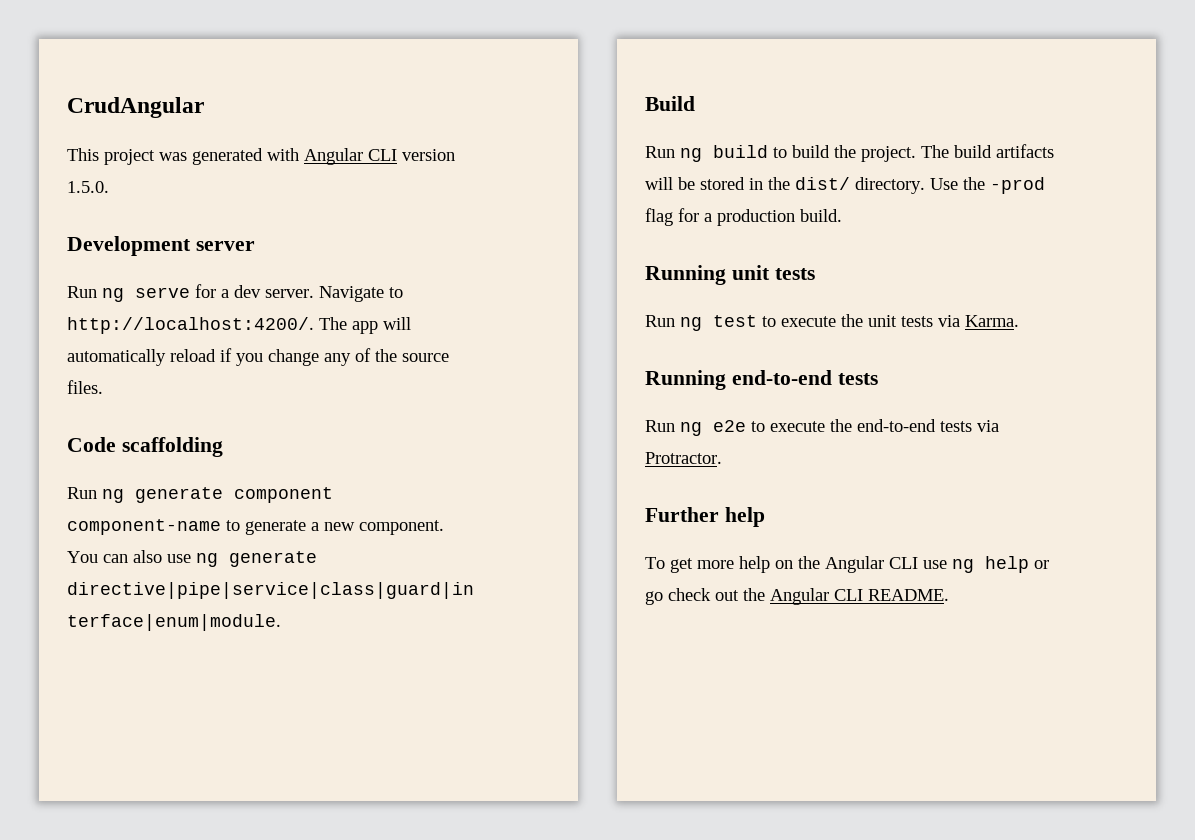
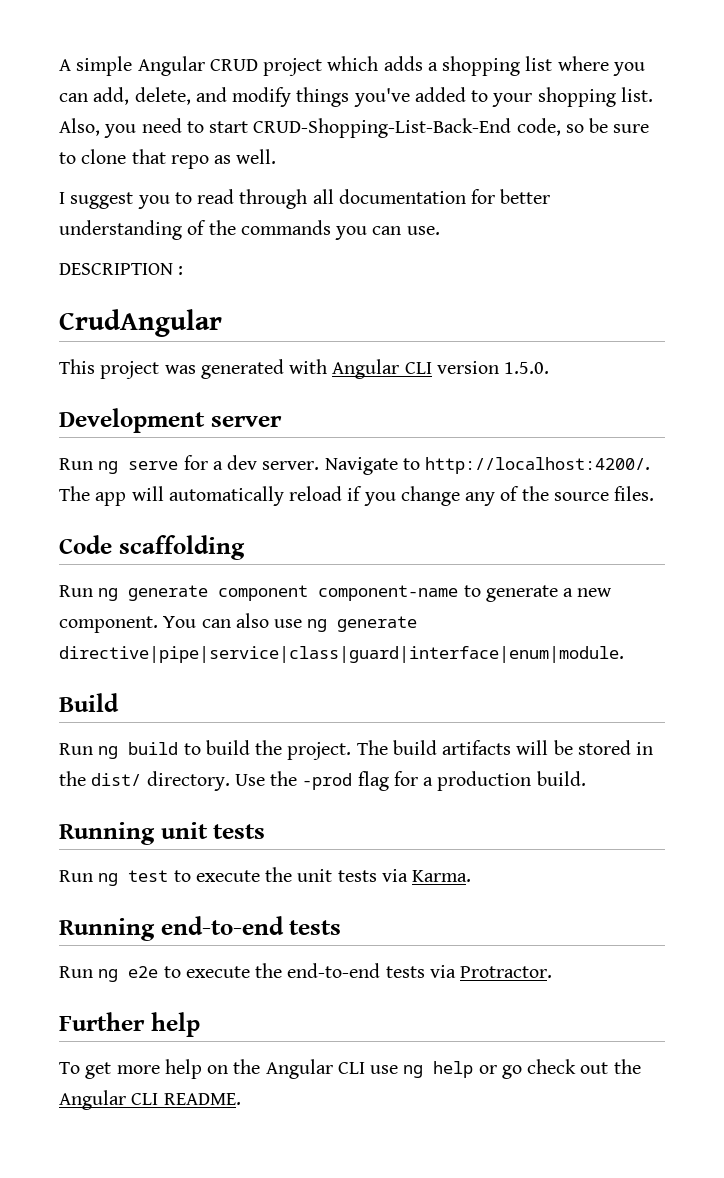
+ A simple Angular CRUD project which adds a shopping list where you can add, delete, and modify things you've added to your shopping list. Also, you need to start CRUD-Shopping-List-Back-End code, so be sure to clone that repo as well.
+ I suggest you to read through all documentation for better understanding of the commands you can use.
+ DESCRIPTION :

